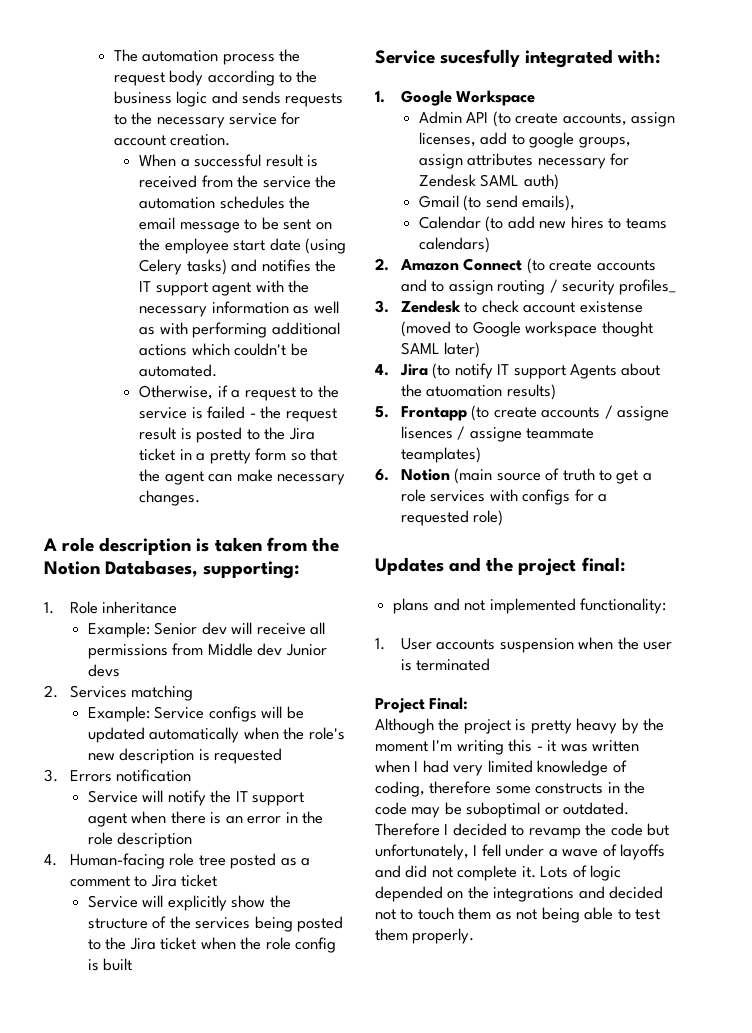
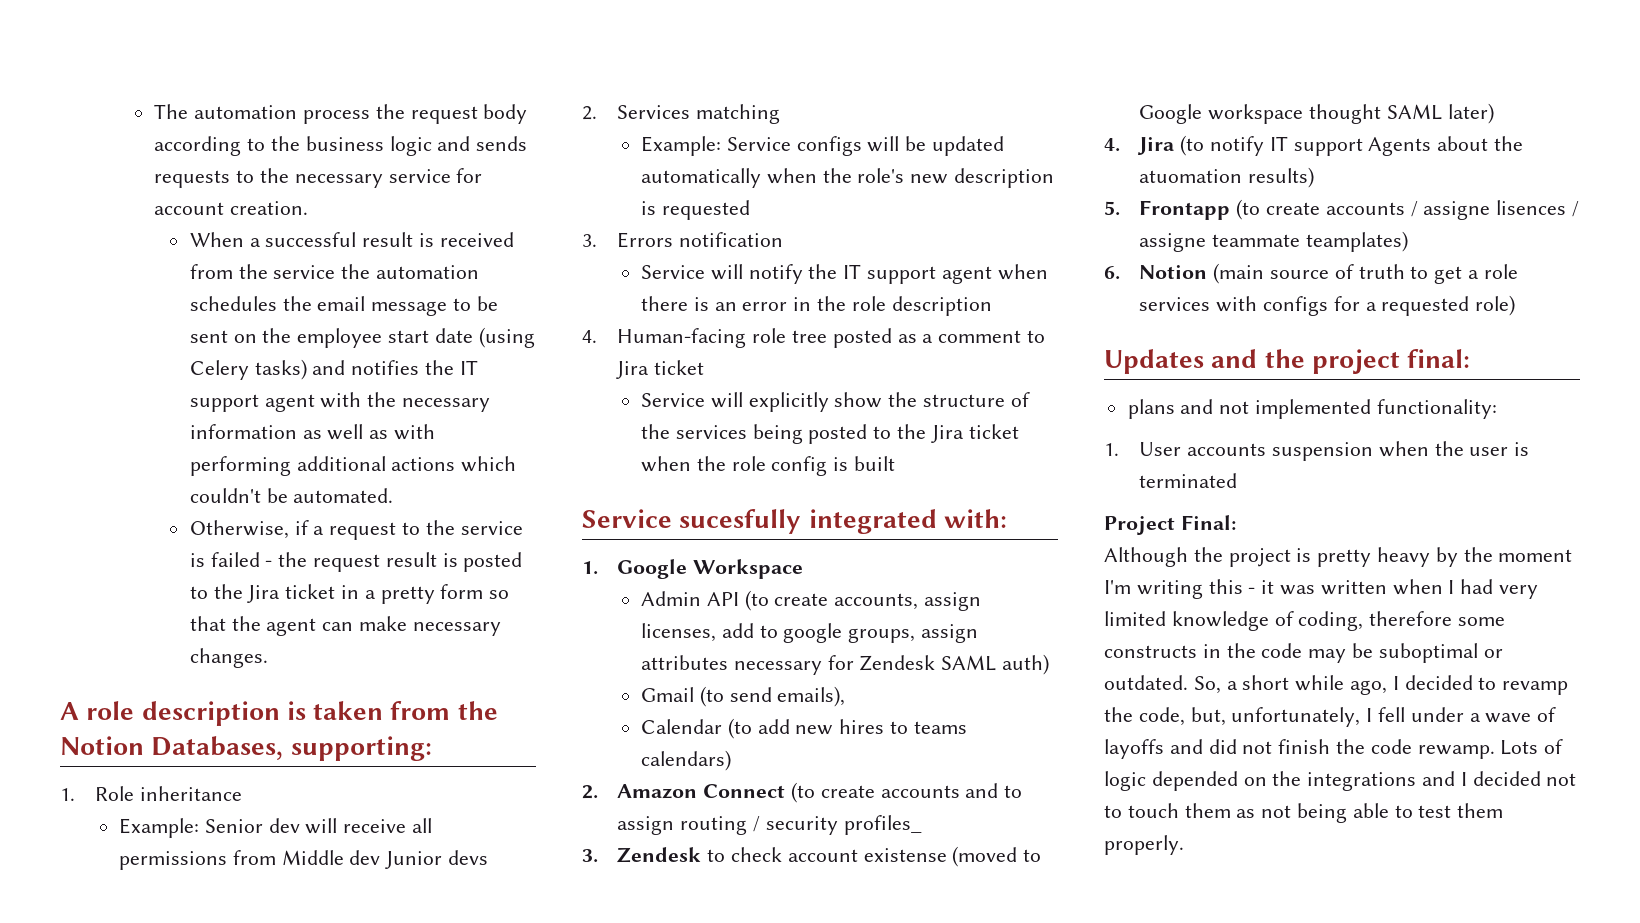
- Therefore I decided to revamp the code but unfortunately, I fell under a wave of layoffs and did not complete it.
+ So, a short while ago, I decided to revamp the code, but, unfortunately, I fell under a wave of layoffs and did not finish the code rewamp.
- Lots of logic depended on the integrations and decided not to touch them as not being able to test them properly.
+ Lots of logic depended on the integrations and I decided not to touch them as not being able to test them properly.

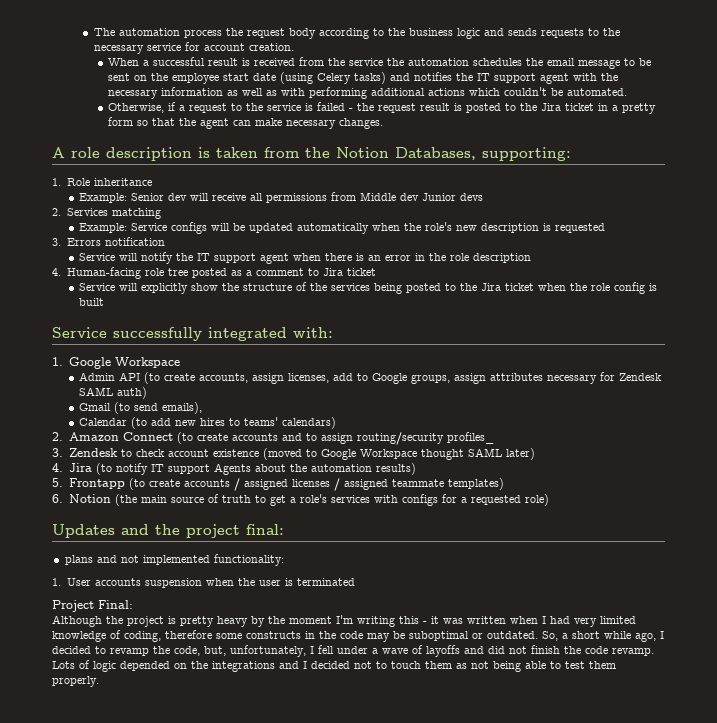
- Service sucesfully integrated with:
+ Service successfully integrated with:
- Admin API (to create accounts, assign licenses, add to google groups, assign attributes necessary for Zendesk SAML auth)
+ Admin API (to create accounts, assign licenses, add to Google groups, assign attributes necessary for Zendesk SAML auth)
- Calendar (to add new hires to teams calendars)
+ Calendar (to add new hires to teams' calendars)
- 2. Amazon Connect (to create accounts and to assign routing / security profiles_
+ 2. Amazon Connect (to create accounts and to assign routing/security profiles_
- 3. Zendesk to check account existense (moved to Google workspace thought SAML later)
+ 3. Zendesk to check account existence (moved to Google Workspace thought SAML later)
- 4. Jira (to notify IT support Agents about the atuomation results)
+ 4. Jira (to notify IT support Agents about the automation results)
- 5. Frontapp (to create accounts / assigne lisences / assigne teammate teamplates)
+ 5. Frontapp (to create accounts / assigned licenses / assigned teammate templates)
- 6. Notion (main source of truth to get a role services with configs for a requested role)
+ 6. Notion (the main source of truth to get a role's services with configs for a requested role)
- So, a short while ago, I decided to revamp the code, but, unfortunately, I fell under a wave of layoffs and did not finish the code rewamp.
+ So, a short while ago, I decided to revamp the code, but, unfortunately, I fell under a wave of layoffs and did not finish the code revamp.

